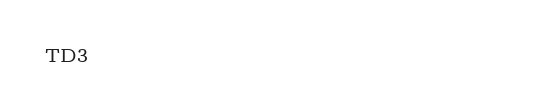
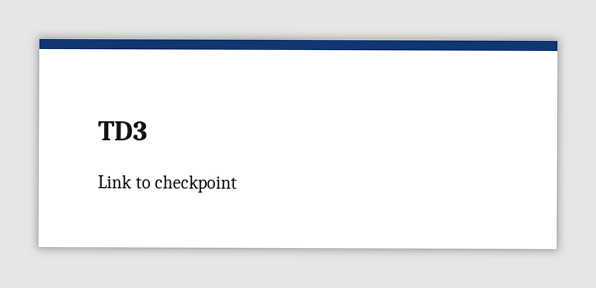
+ Link to checkpoint

